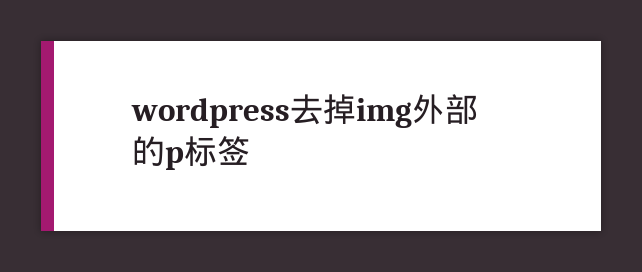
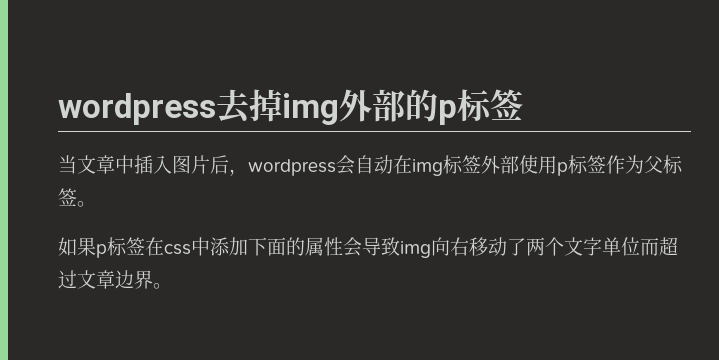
+ 当文章中插入图片后，wordpress会自动在img标签外部使用p标签作为父标签。
+ 如果p标签在css中添加下面的属性会导致img向右移动了两个文字单位而超过文章边界。

